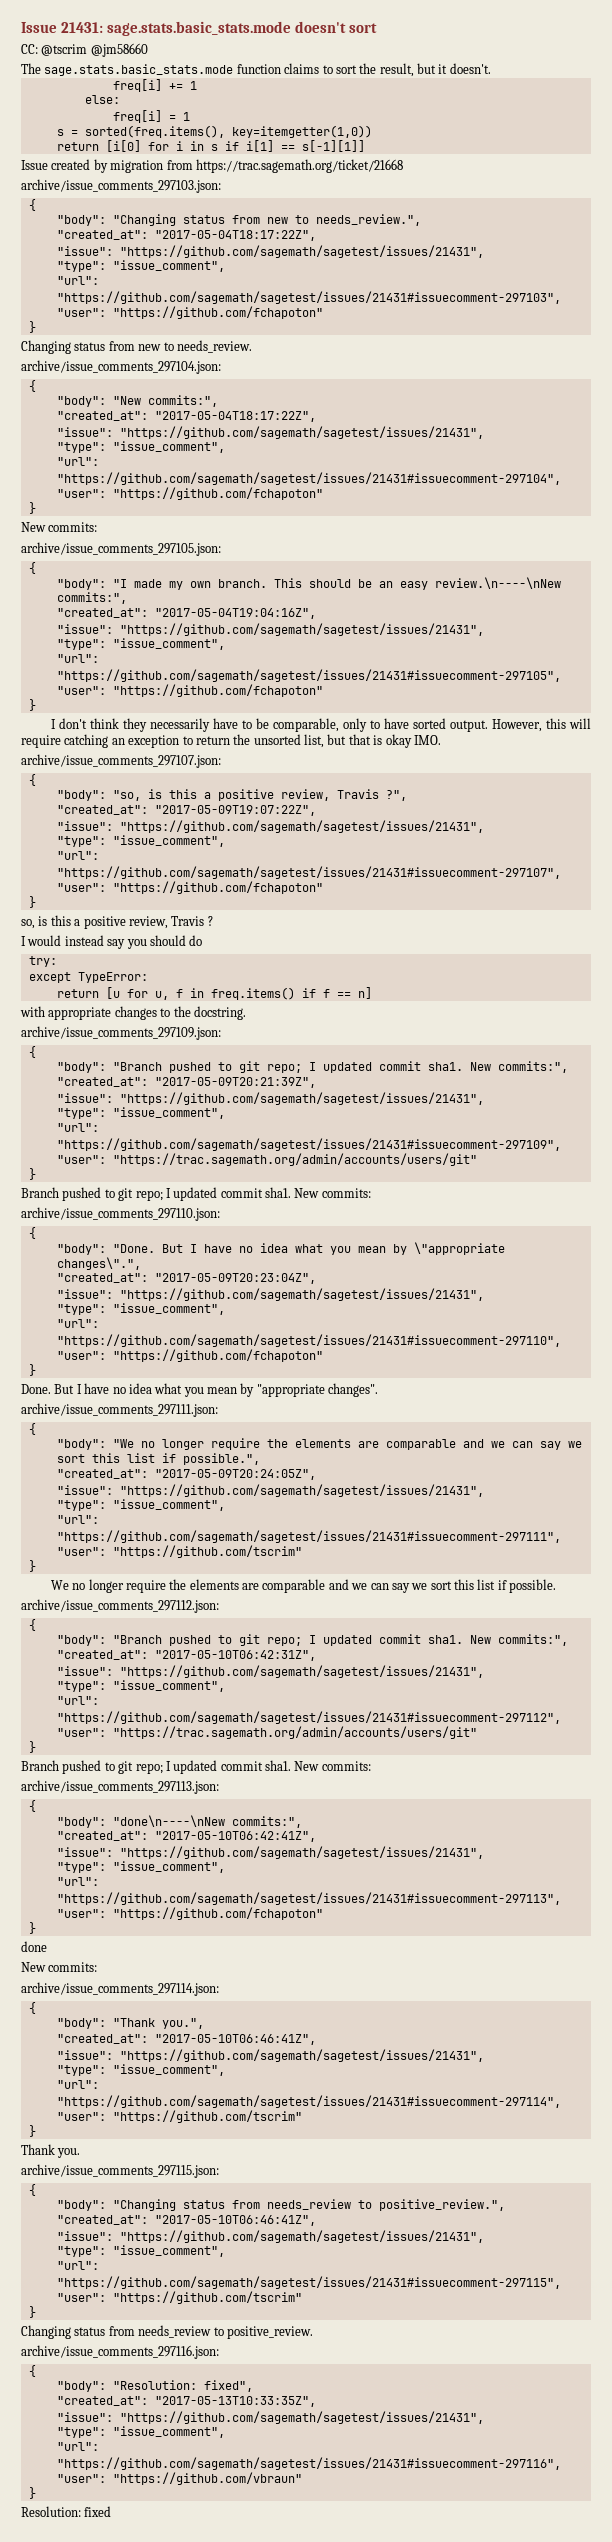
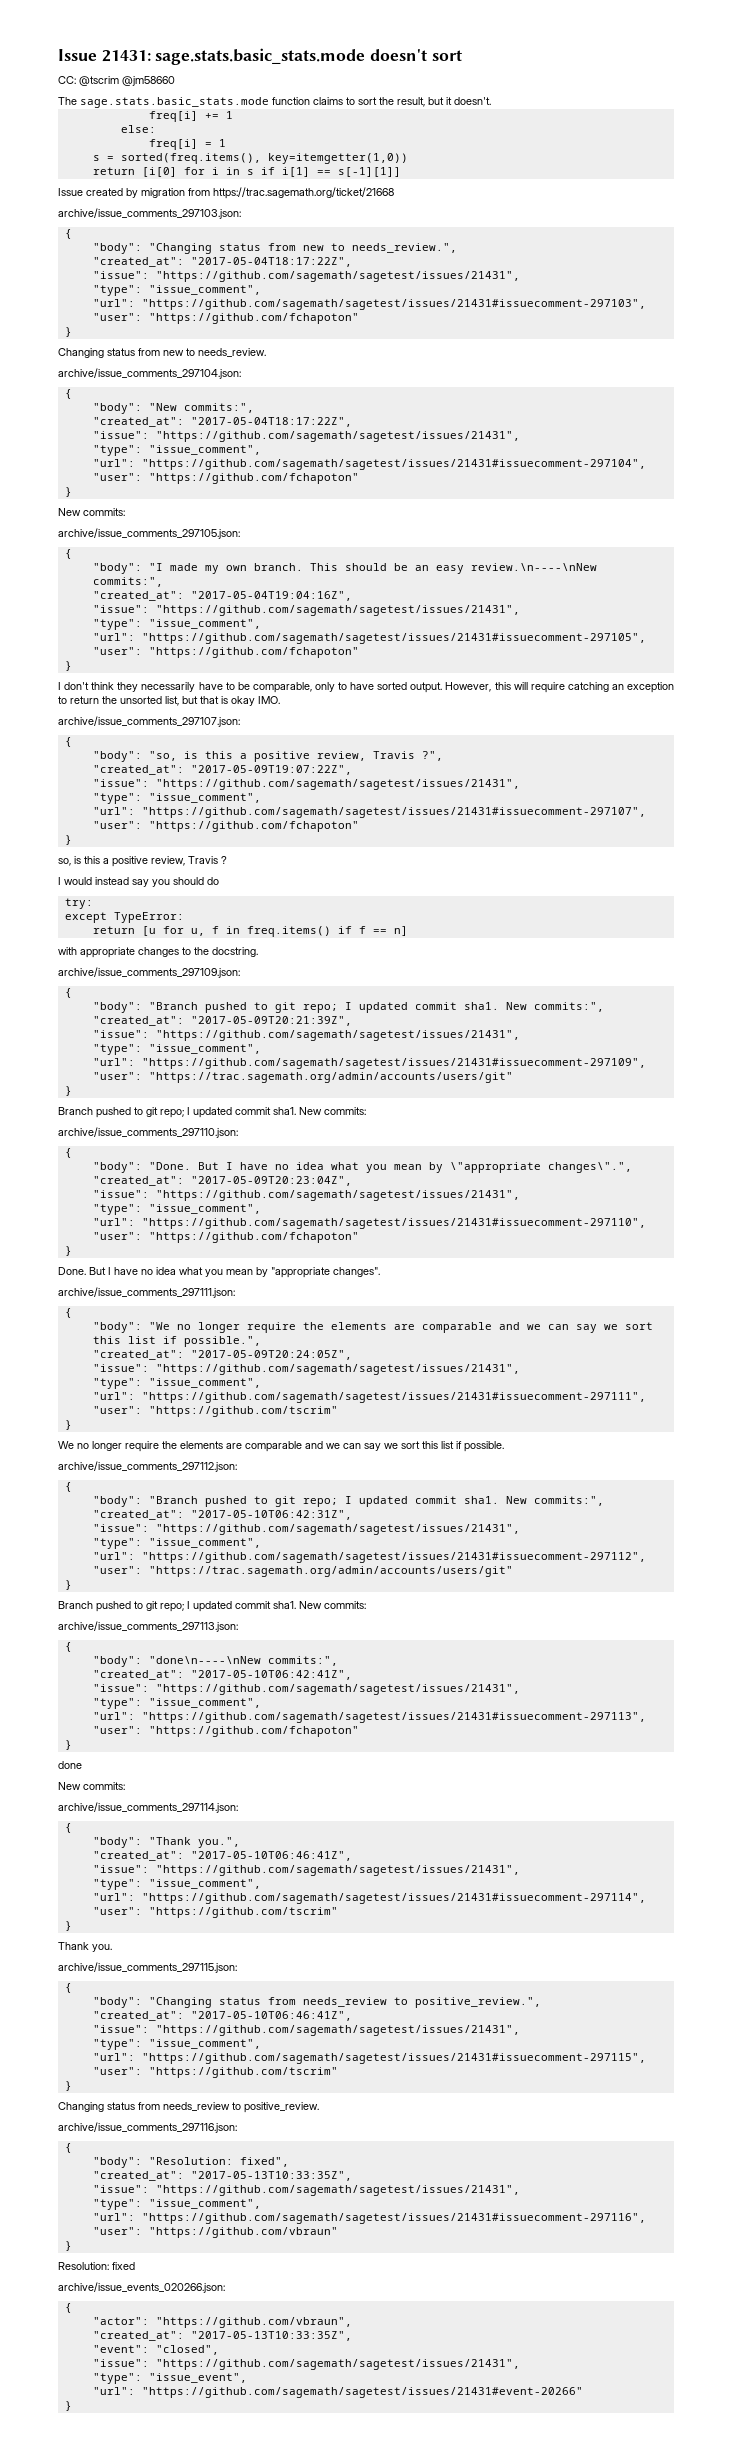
+ archive/issue_events_020266.json:
+ {
+ "actor": "https://github.com/vbraun",
+ "created_at": "2017-05-13T10:33:35Z",
+ "event": "closed",
+ "issue": "https://github.com/sagemath/sagetest/issues/21431",
+ "type": "issue_event",
+ "url": "https://github.com/sagemath/sagetest/issues/21431#event-20266"
+ }

